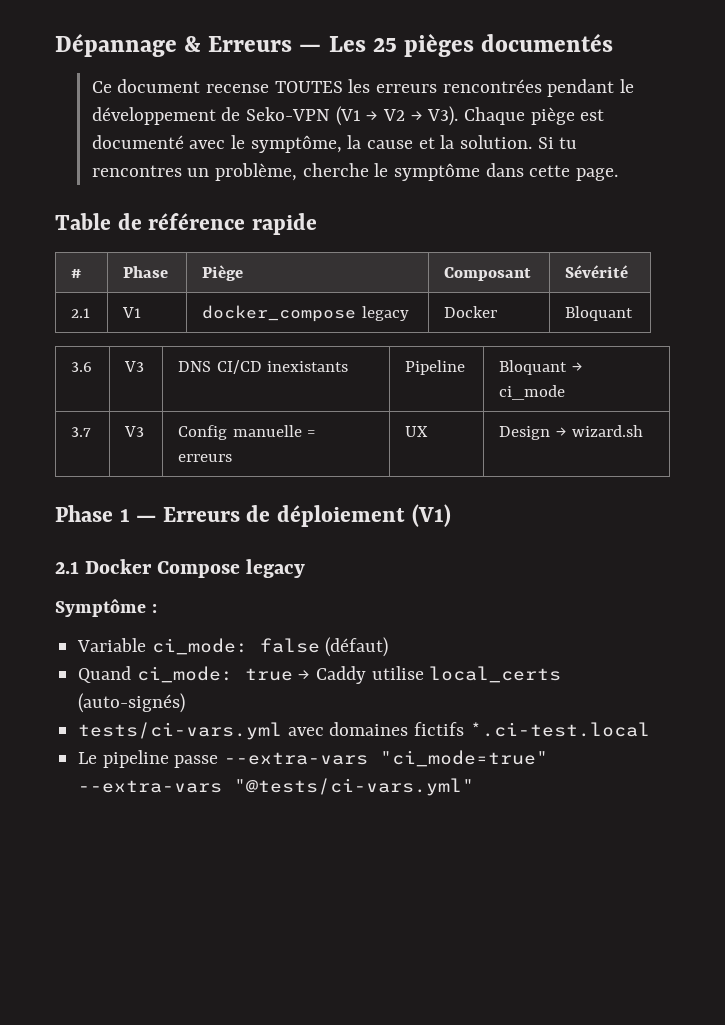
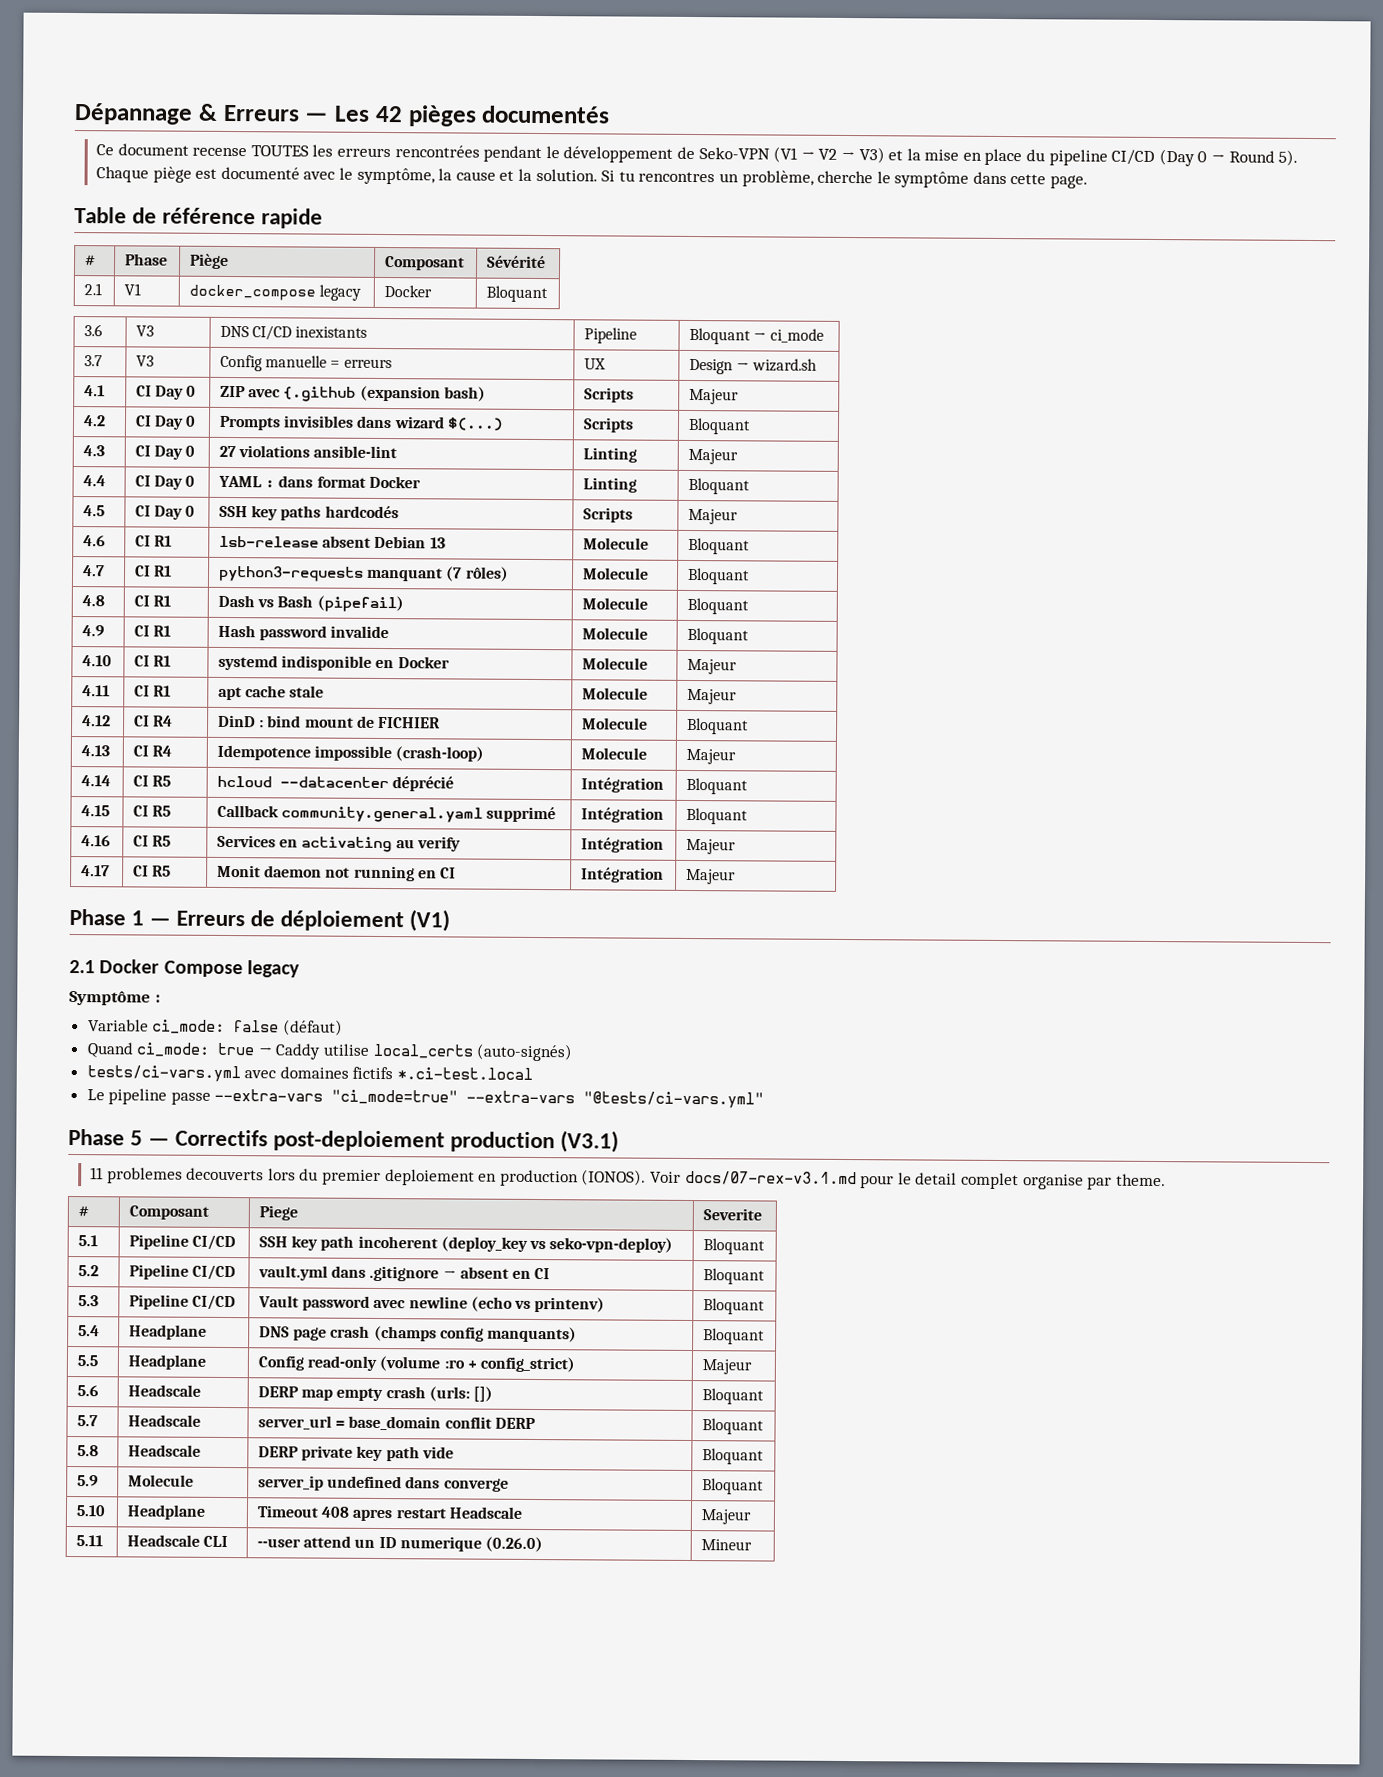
- Dépannage & Erreurs — Les 25 pièges documentés
+ Dépannage & Erreurs — Les 42 pièges documentés
- Ce document recense TOUTES les erreurs rencontrées pendant le développement de Seko-VPN (V1 → V2 → V3). Chaque piège est documenté avec le symptôme, la cause et la solution.
+ Ce document recense TOUTES les erreurs rencontrées pendant le développement de Seko-VPN (V1 → V2 → V3) et la mise en place du pipeline CI/CD (Day 0 → Round 5). Chaque piège est documenté avec le symptôme, la cause et la solution.
+ 4.1 | CI Day 0 | ZIP avec {.github (expansion bash) | Scripts | Majeur
+ 4.2 | CI Day 0 | Prompts invisibles dans wizard $(...) | Scripts | Bloquant
+ 4.3 | CI Day 0 | 27 violations ansible-lint | Linting | Majeur
+ 4.4 | CI Day 0 | YAML : dans format Docker | Linting | Bloquant
+ 4.5 | CI Day 0 | SSH key paths hardcodés | Scripts | Majeur
+ 4.6 | CI R1 | lsb-release absent Debian 13 | Molecule | Bloquant
+ 4.7 | CI R1 | python3-requests manquant (7 rôles) | Molecule | Bloquant
+ 4.8 | CI R1 | Dash vs Bash (pipefail) | Molecule | Bloquant
+ 4.9 | CI R1 | Hash password invalide | Molecule | Bloquant
+ 4.10 | CI R1 | systemd indisponible en Docker | Molecule | Majeur
+ 4.11 | CI R1 | apt cache stale | Molecule | Majeur
+ 4.12 | CI R4 | DinD : bind mount de FICHIER | Molecule | Bloquant
+ 4.13 | CI R4 | Idempotence impossible (crash-loop) | Molecule | Majeur
+ 4.14 | CI R5 | hcloud --datacenter déprécié | Intégration | Bloquant
+ 4.15 | CI R5 | Callback community.general.yaml supprimé | Intégration | Bloquant
+ 4.16 | CI R5 | Services en activating au verify | Intégration | Majeur
+ 4.17 | CI R5 | Monit daemon not running en CI | Intégration | Majeur
+ Phase 5 — Correctifs post-deploiement production (V3.1)
+ 11 problemes decouverts lors du premier deploiement en production (IONOS). Voir docs/07-rex-v3.1.md pour le detail complet organise par theme.
+ # | Composant | Piege | Severite
+ 5.1 | Pipeline CI/CD | SSH key path incoherent (deploy_key vs seko-vpn-deploy) | Bloquant
+ 5.2 | Pipeline CI/CD | vault.yml dans .gitignore → absent en CI | Bloquant
+ 5.3 | Pipeline CI/CD | Vault password avec newline (echo vs printenv) | Bloquant
+ 5.4 | Headplane | DNS page crash (champs config manquants) | Bloquant
+ 5.5 | Headplane | Config read-only (volume :ro + config_strict) | Majeur
+ 5.6 | Headscale | DERP map empty crash (urls: []) | Bloquant
+ 5.7 | Headscale | server_url = base_domain conflit DERP | Bloquant
+ 5.8 | Headscale | DERP private key path vide | Bloquant
+ 5.9 | Molecule | server_ip undefined dans converge | Bloquant
+ 5.10 | Headplane | Timeout 408 apres restart Headscale | Majeur
+ 5.11 | Headscale CLI | --user attend un ID numerique (0.26.0) | Mineur

